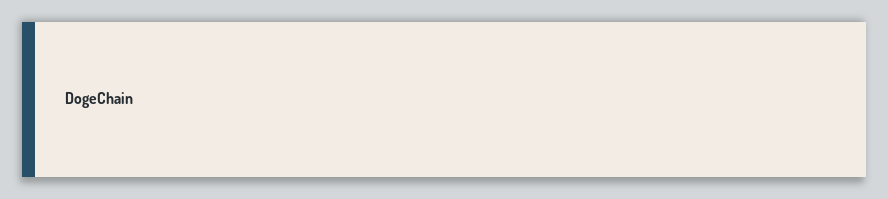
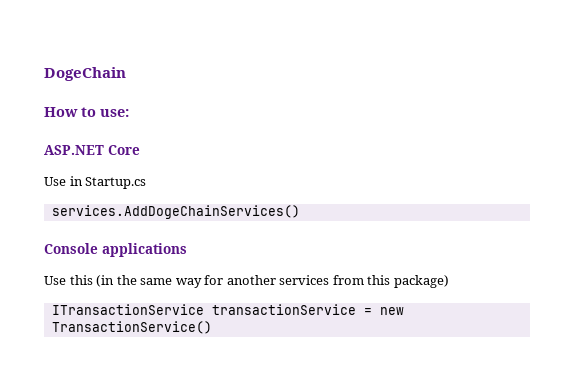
+ How to use:
+ ASP.NET Core
+ Use in Startup.cs
+ services.AddDogeChainServices()
+ Console applications
+ Use this (in the same way for another services from this package)
+ ITransactionService transactionService = new TransactionService()

